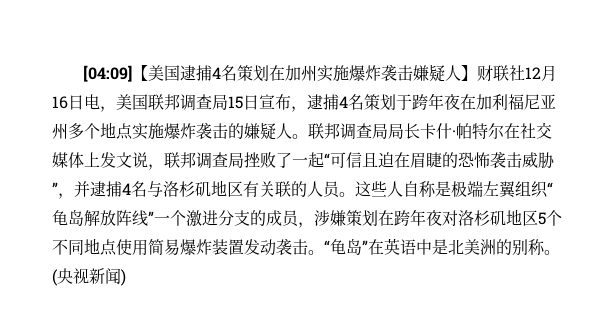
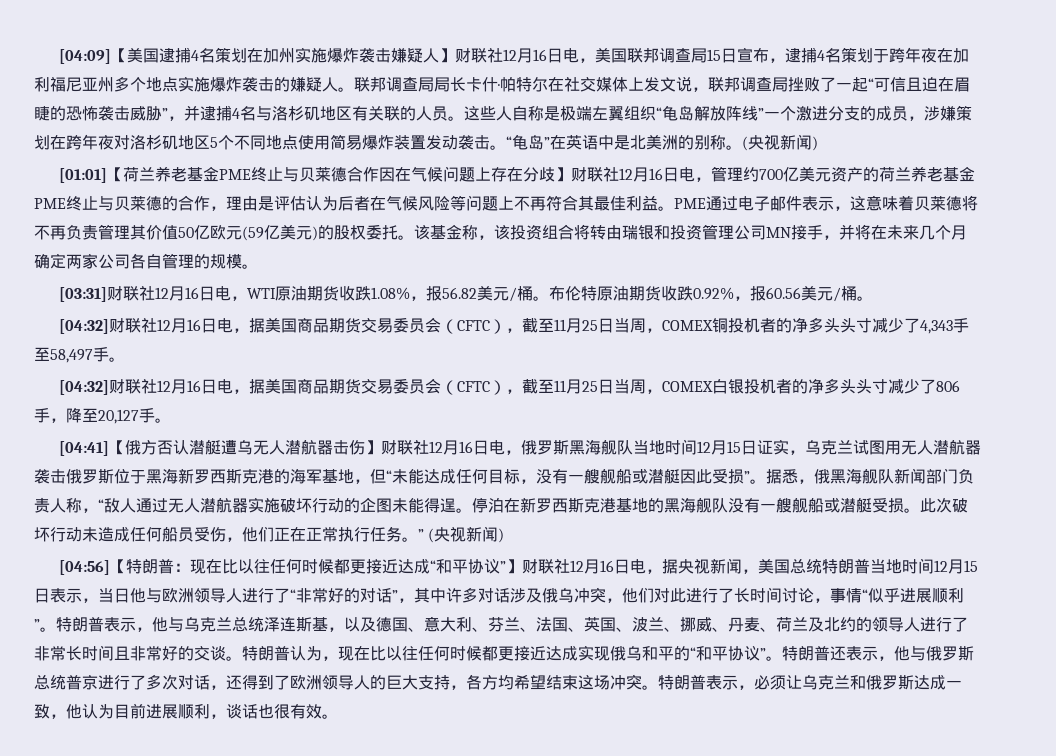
+ [01:01]【荷兰养老基金PME终止与贝莱德合作因在气候问题上存在分歧】财联社12月16日电，管理约700亿美元资产的荷兰养老基金PME终止与贝莱德的合作，理由是评估认为后者在气候风险等问题上不再符合其最佳利益。PME通过电子邮件表示，这意味着贝莱德将不再负责管理其价值50亿欧元(59亿美元)的股权委托。该基金称，该投资组合将转由瑞银和投资管理公司MN接手，并将在未来几个月确定两家公司各自管理的规模。
+ [03:31]财联社12月16日电，WTI原油期货收跌1.08%，报56.82美元/桶。布伦特原油期货收跌0.92%，报60.56美元/桶。
+ [04:32]财联社12月16日电，据美国商品期货交易委员会（CFTC），截至11月25日当周，COMEX铜投机者的净多头头寸减少了4,343手至58,497手。
+ [04:32]财联社12月16日电，据美国商品期货交易委员会（CFTC），截至11月25日当周，COMEX白银投机者的净多头头寸减少了806手，降至20,127手。
+ [04:41]【俄方否认潜艇遭乌无人潜航器击伤】财联社12月16日电，俄罗斯黑海舰队当地时间12月15日证实，乌克兰试图用无人潜航器袭击俄罗斯位于黑海新罗西斯克港的海军基地，但“未能达成任何目标，没有一艘舰船或潜艇因此受损”。据悉，俄黑海舰队新闻部门负责人称，“敌人通过无人潜航器实施破坏行动的企图未能得逞。停泊在新罗西斯克港基地的黑海舰队没有一艘舰船或潜艇受损。此次破坏行动未造成任何船员受伤，他们正在正常执行任务。” (央视新闻)
+ [04:56]【特朗普：现在比以往任何时候都更接近达成“和平协议”】财联社12月16日电，据央视新闻，美国总统特朗普当地时间12月15日表示，当日他与欧洲领导人进行了“非常好的对话”，其中许多对话涉及俄乌冲突，他们对此进行了长时间讨论，事情“似乎进展顺利”。特朗普表示，他与乌克兰总统泽连斯基，以及德国、意大利、芬兰、法国、英国、波兰、挪威、丹麦、荷兰及北约的领导人进行了非常长时间且非常好的交谈。特朗普认为，现在比以往任何时候都更接近达成实现俄乌和平的“和平协议”。特朗普还表示，他与俄罗斯总统普京进行了多次对话，还得到了欧洲领导人的巨大支持，各方均希望结束这场冲突。特朗普表示，必须让乌克兰和俄罗斯达成一致，他认为目前进展顺利，谈话也很有效。

